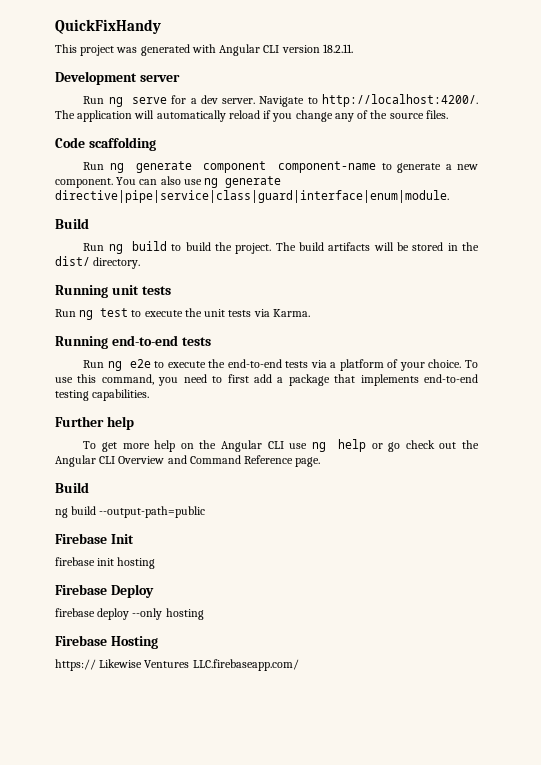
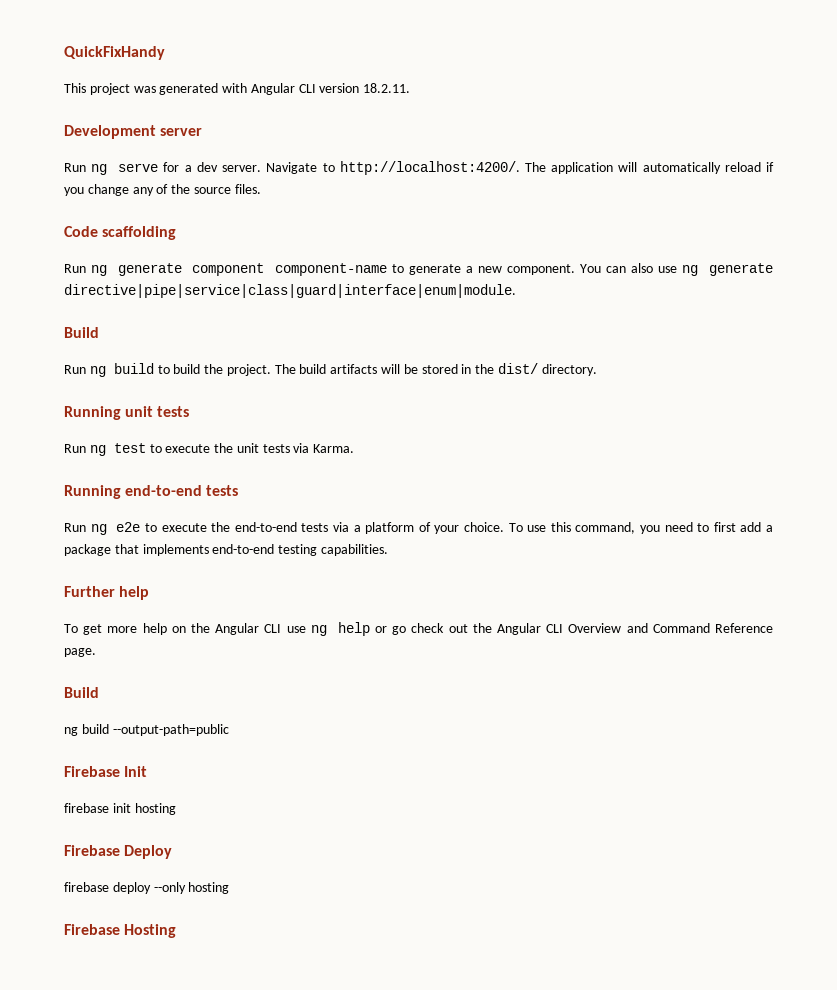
- https:// Likewise Ventures LLC.firebaseapp.com/

